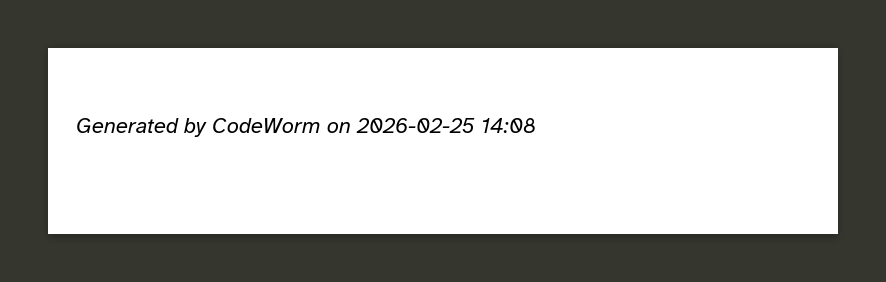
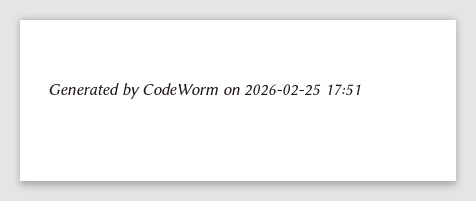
- Generated by CodeWorm on 2026-02-25 14:08
+ Generated by CodeWorm on 2026-02-25 17:51

